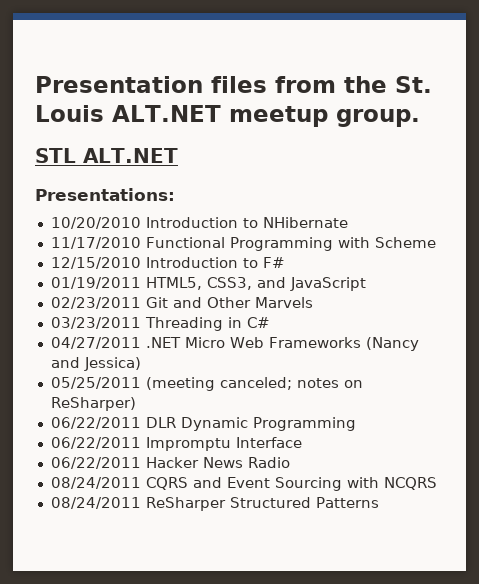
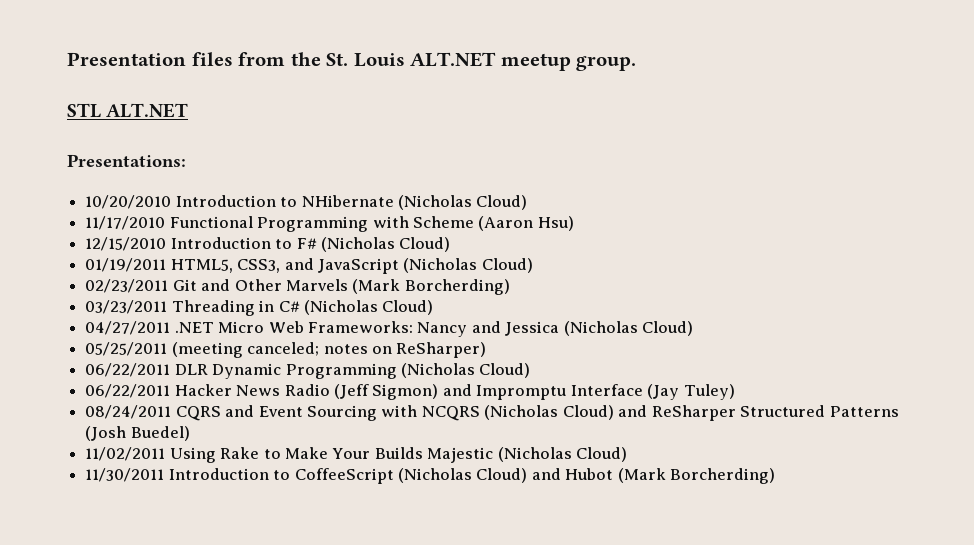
- 10/20/2010 Introduction to NHibernate
+ 10/20/2010 Introduction to NHibernate (Nicholas Cloud)
- 11/17/2010 Functional Programming with Scheme
+ 11/17/2010 Functional Programming with Scheme (Aaron Hsu)
- 12/15/2010 Introduction to F#
+ 12/15/2010 Introduction to F# (Nicholas Cloud)
- 01/19/2011 HTML5, CSS3, and JavaScript
+ 01/19/2011 HTML5, CSS3, and JavaScript (Nicholas Cloud)
- 02/23/2011 Git and Other Marvels
+ 02/23/2011 Git and Other Marvels (Mark Borcherding)
- 03/23/2011 Threading in C#
+ 03/23/2011 Threading in C# (Nicholas Cloud)
- 04/27/2011 .NET Micro Web Frameworks (Nancy and Jessica)
+ 04/27/2011 .NET Micro Web Frameworks: Nancy and Jessica (Nicholas Cloud)
- 06/22/2011 DLR Dynamic Programming
- 06/22/2011 Impromptu Interface
+ 06/22/2011 DLR Dynamic Programming (Nicholas Cloud)
- 06/22/2011 Hacker News Radio
+ 06/22/2011 Hacker News Radio (Jeff Sigmon) and Impromptu Interface (Jay Tuley)
- 08/24/2011 CQRS and Event Sourcing with NCQRS
- 08/24/2011 ReSharper Structured Patterns
+ 08/24/2011 CQRS and Event Sourcing with NCQRS (Nicholas Cloud) and ReSharper Structured Patterns (Josh Buedel)
+ 11/02/2011 Using Rake to Make Your Builds Majestic (Nicholas Cloud)
+ 11/30/2011 Introduction to CoffeeScript (Nicholas Cloud) and Hubot (Mark Borcherding)

